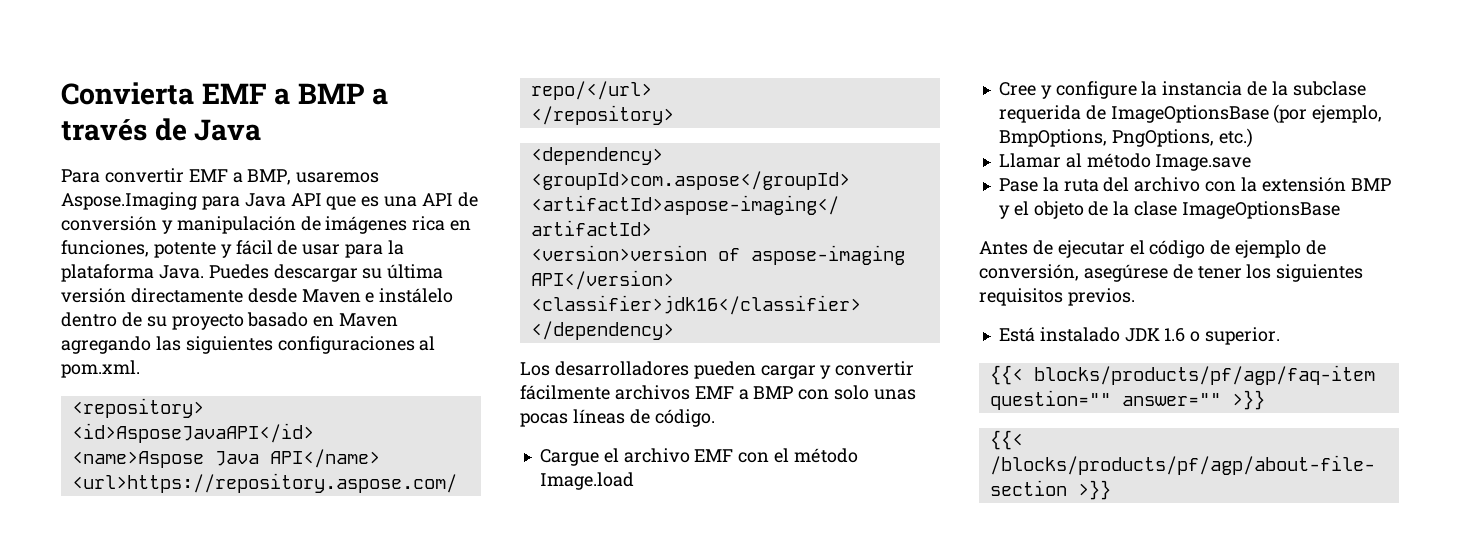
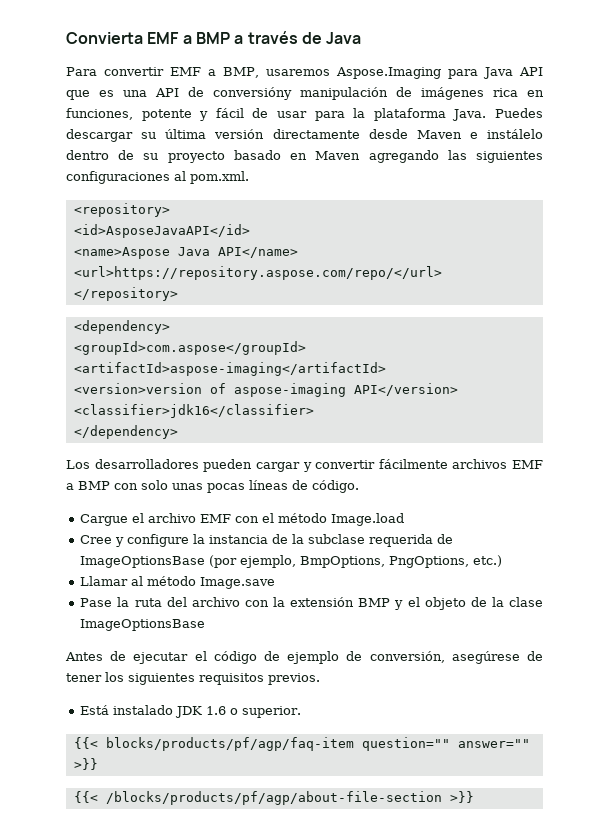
- Para convertir EMF a BMP, usaremos Aspose.Imaging para Java API que es una API de conversión y manipulación de imágenes rica en funciones, potente y fácil de usar para la plataforma Java.
+ Para convertir EMF a BMP, usaremos Aspose.Imaging para Java API que es una API de conversióny manipulación de imágenes rica en funciones, potente y fácil de usar para la plataforma Java.

